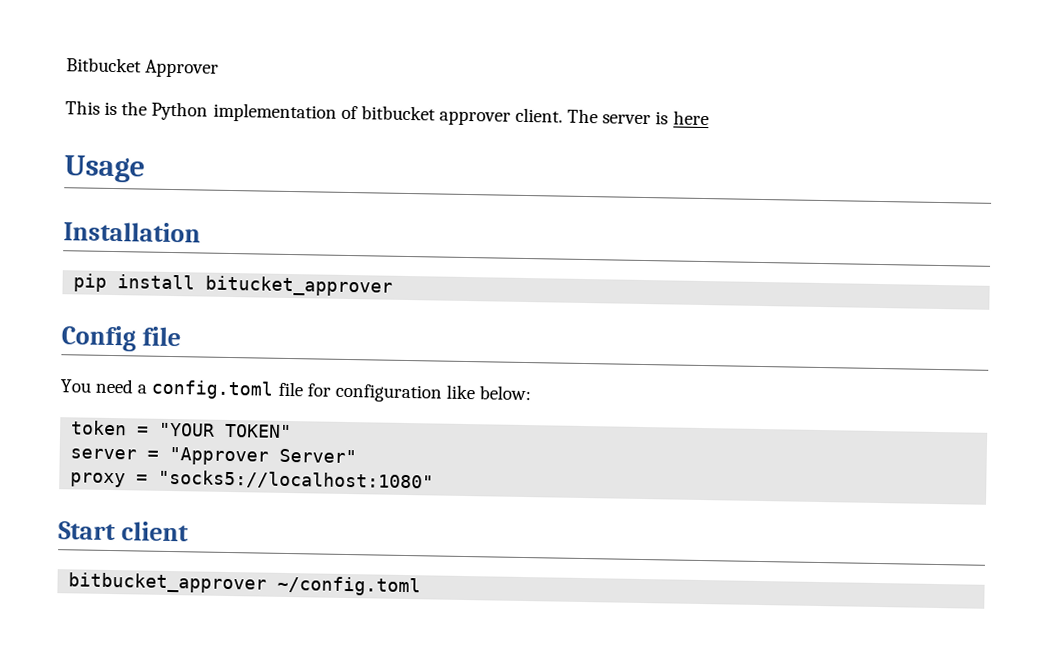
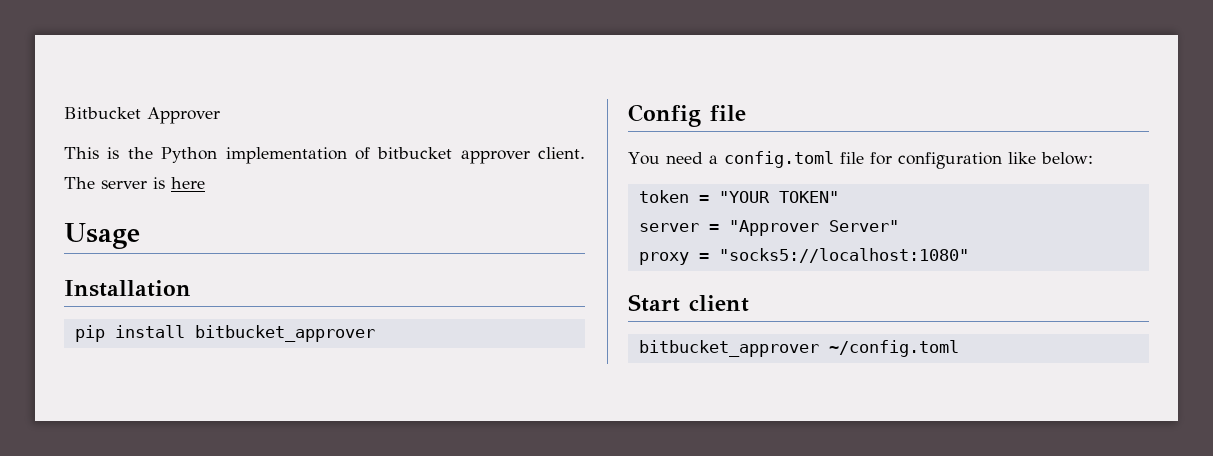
- pip install bitucket_approver
+ pip install bitbucket_approver

